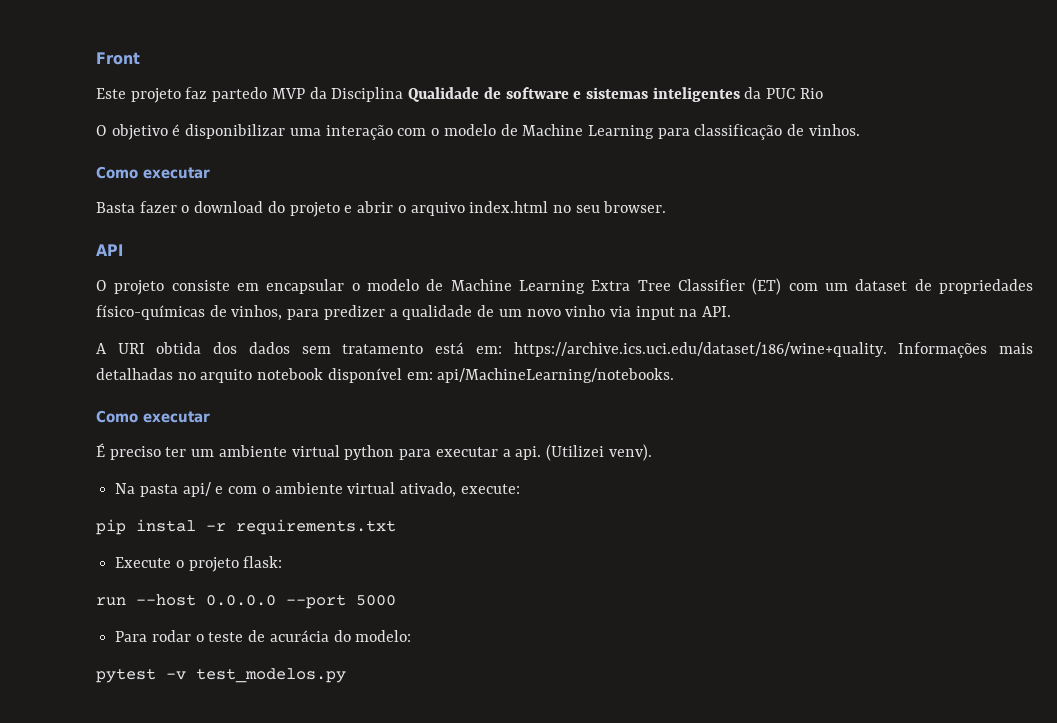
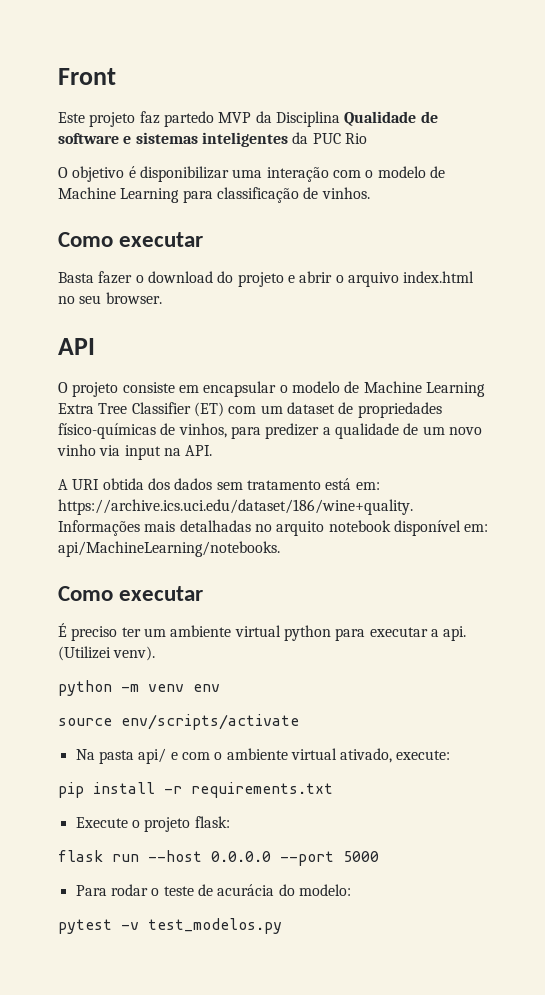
+ python -m venv env
+ source env/scripts/activate
- pip instal -r requirements.txt
+ pip install -r requirements.txt
- run --host 0.0.0.0 --port 5000
+ flask run --host 0.0.0.0 --port 5000

